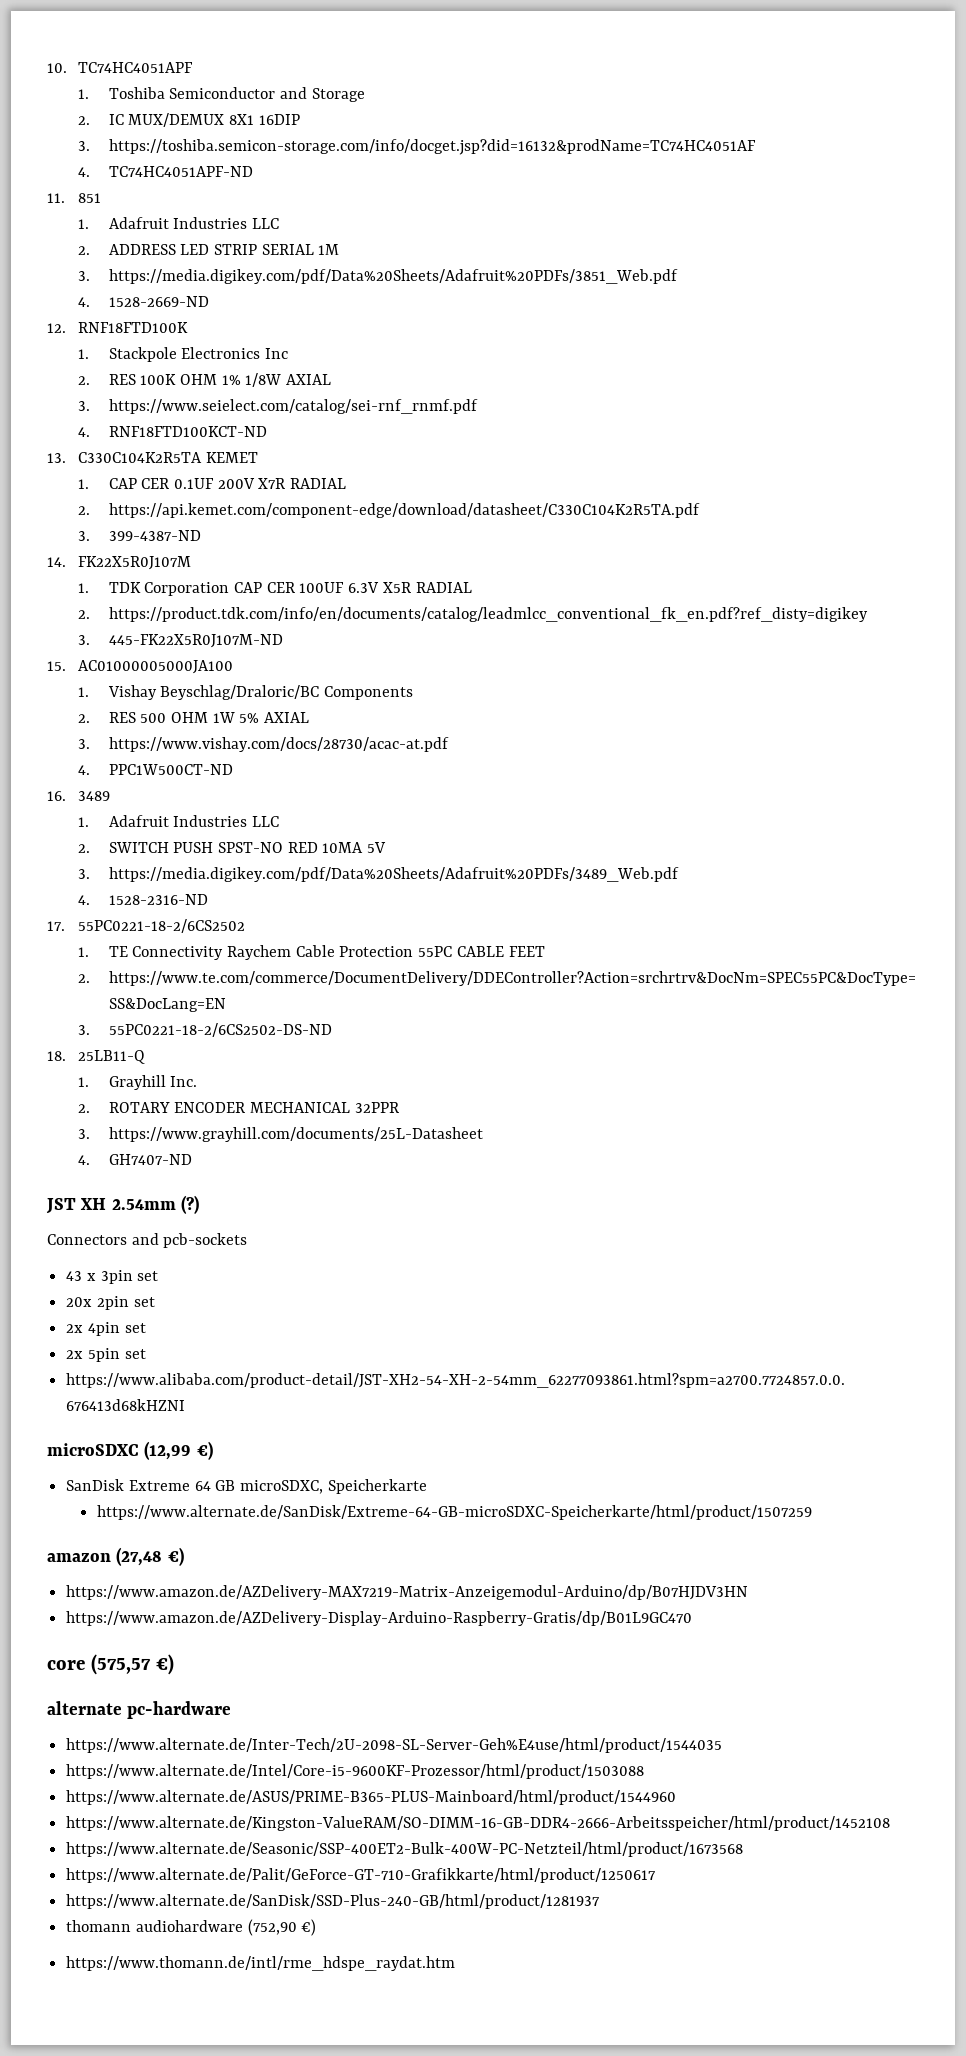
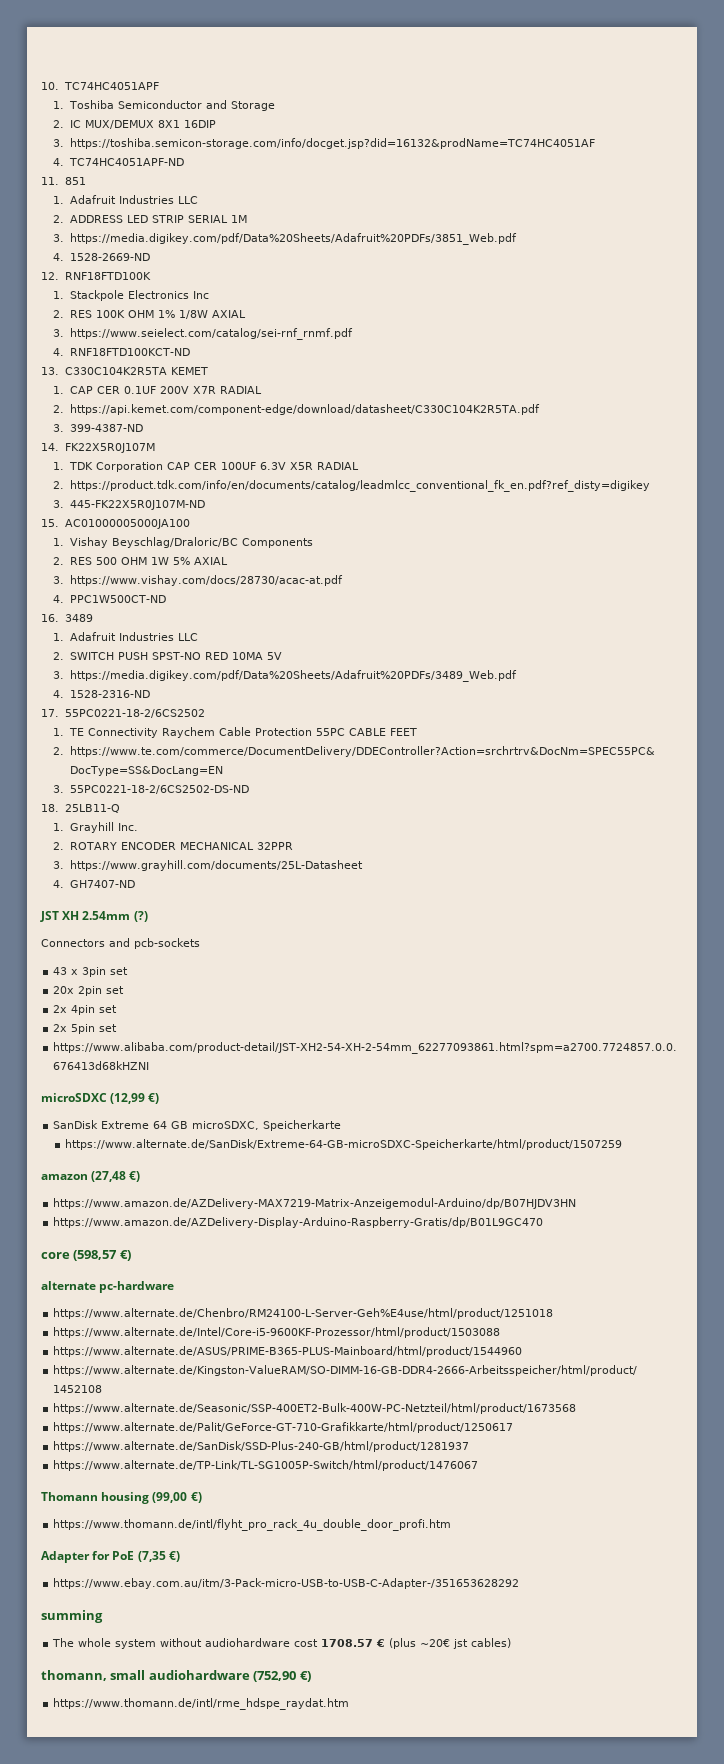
- core (575,57 €)
+ core (598,57 €)
- https://www.alternate.de/Inter-Tech/2U-2098-SL-Server-Geh%E4use/html/product/1544035
+ https://www.alternate.de/Chenbro/RM24100-L-Server-Geh%E4use/html/product/1251018
- thomann audiohardware (752,90 €)
+ https://www.alternate.de/TP-Link/TL-SG1005P-Switch/html/product/1476067
+ Thomann housing (99,00 €)
+ https://www.thomann.de/intl/flyht_pro_rack_4u_double_door_profi.htm
+ Adapter for PoE (7,35 €)
+ https://www.ebay.com.au/itm/3-Pack-micro-USB-to-USB-C-Adapter-/351653628292
+ summing
+ The whole system without audiohardware cost 1708.57 € (plus ~20€ jst cables)
+ thomann, small audiohardware (752,90 €)

